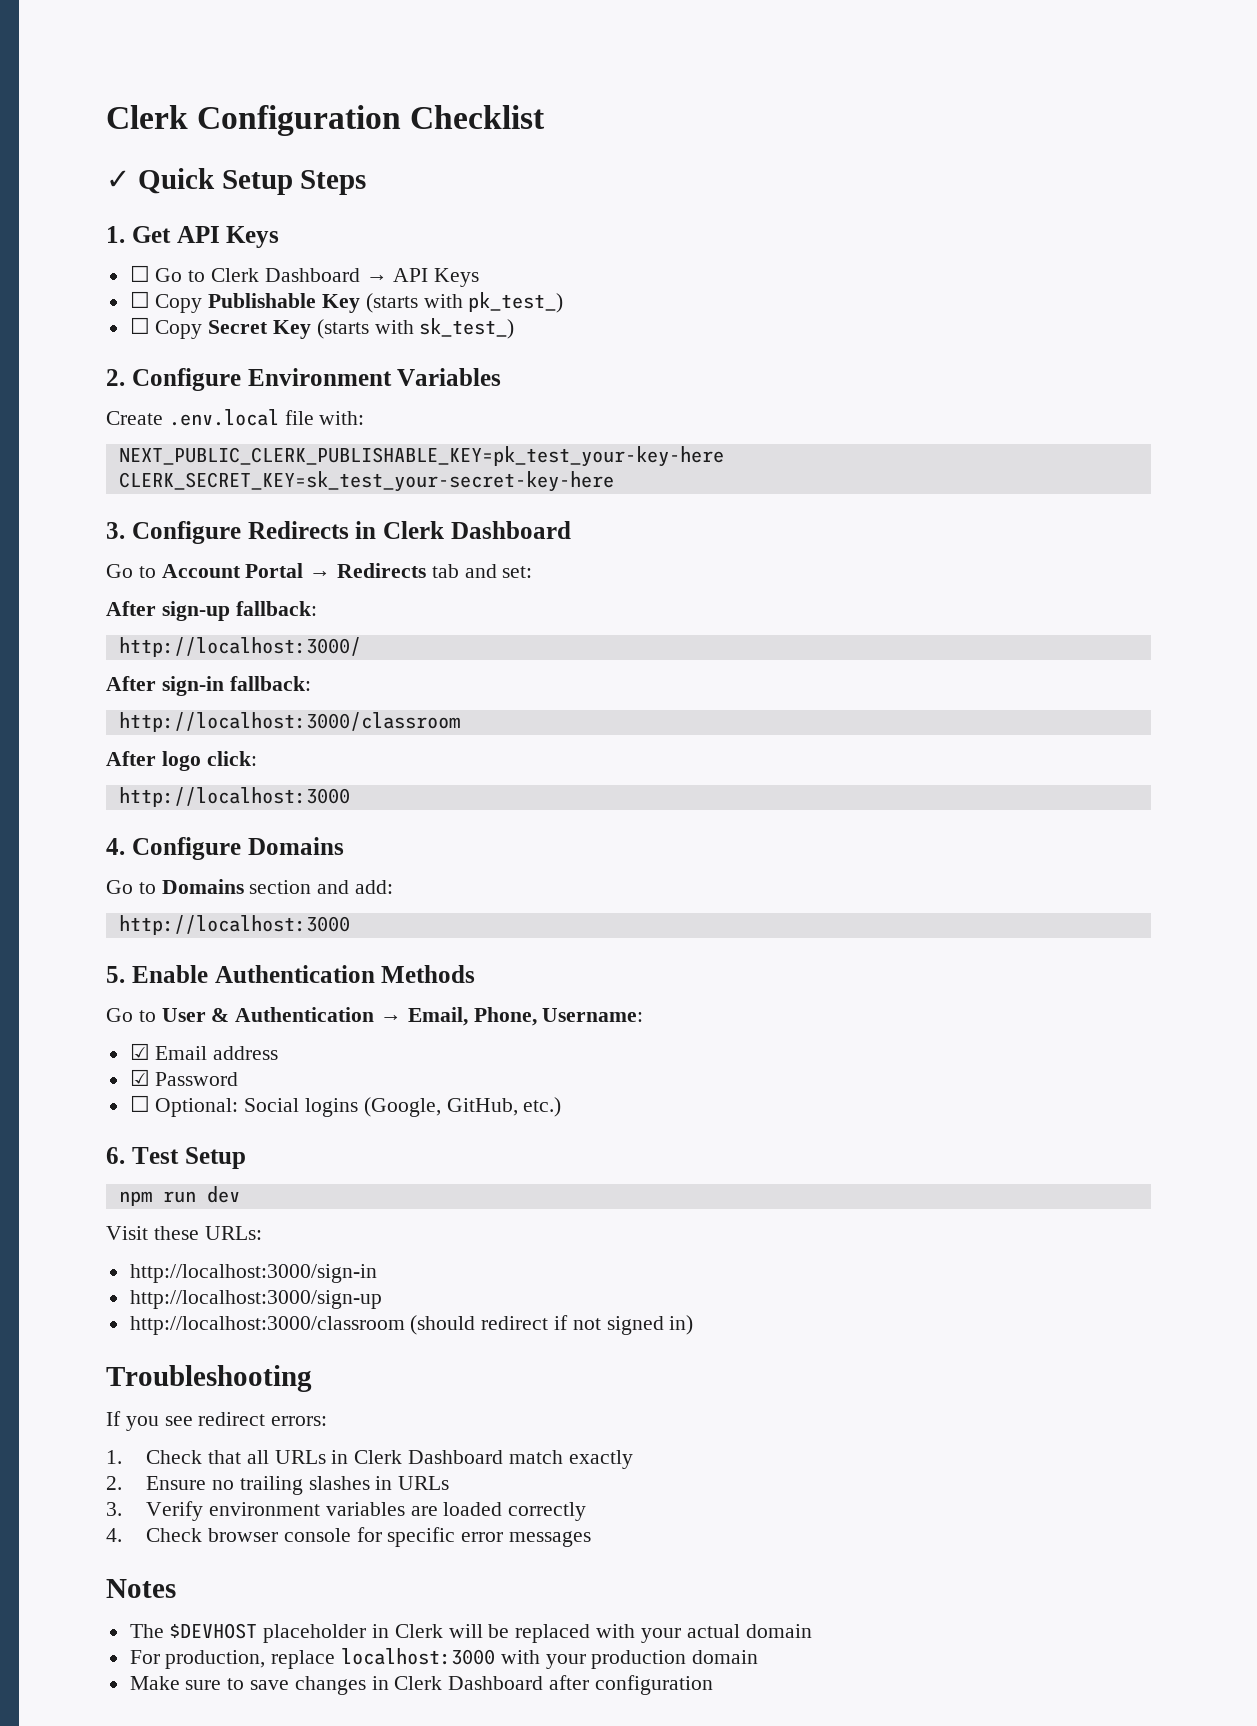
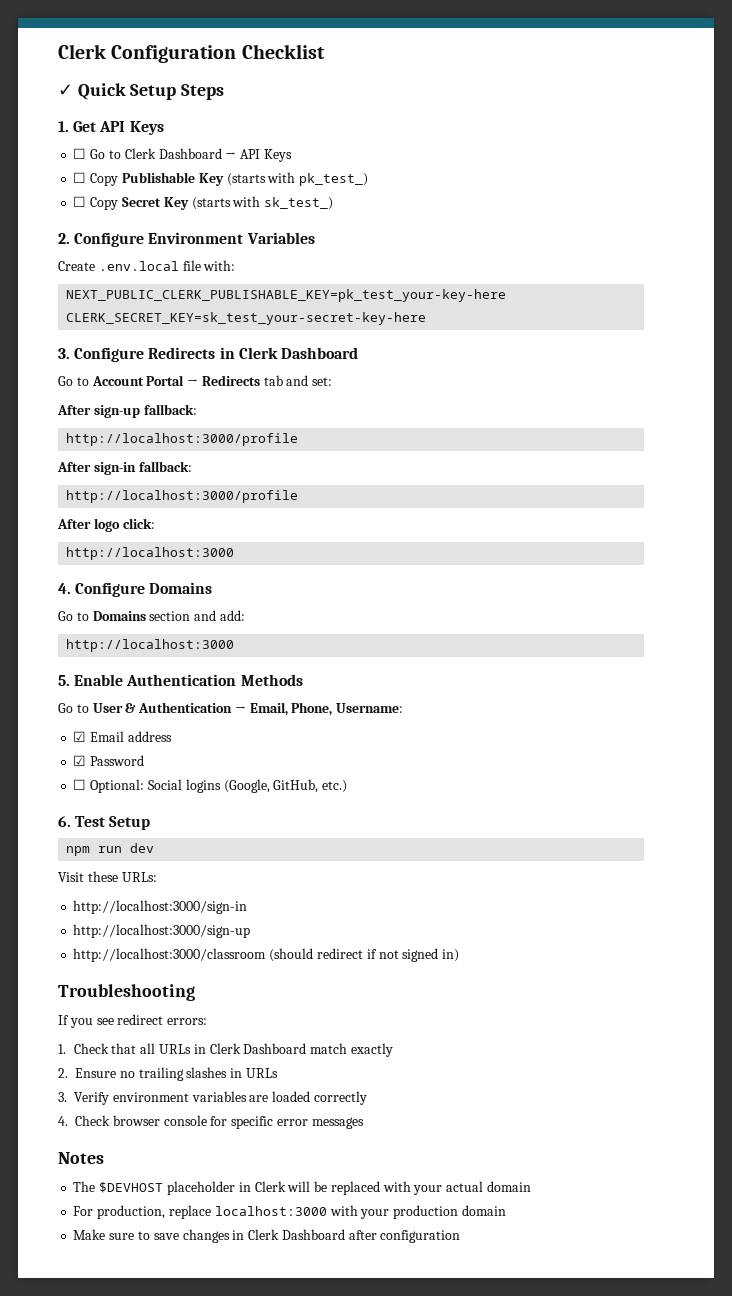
  After sign-up fallback:
- http://localhost:3000/
+ http://localhost:3000/profile
  After sign-in fallback:
- http://localhost:3000/classroom
+ http://localhost:3000/profile

